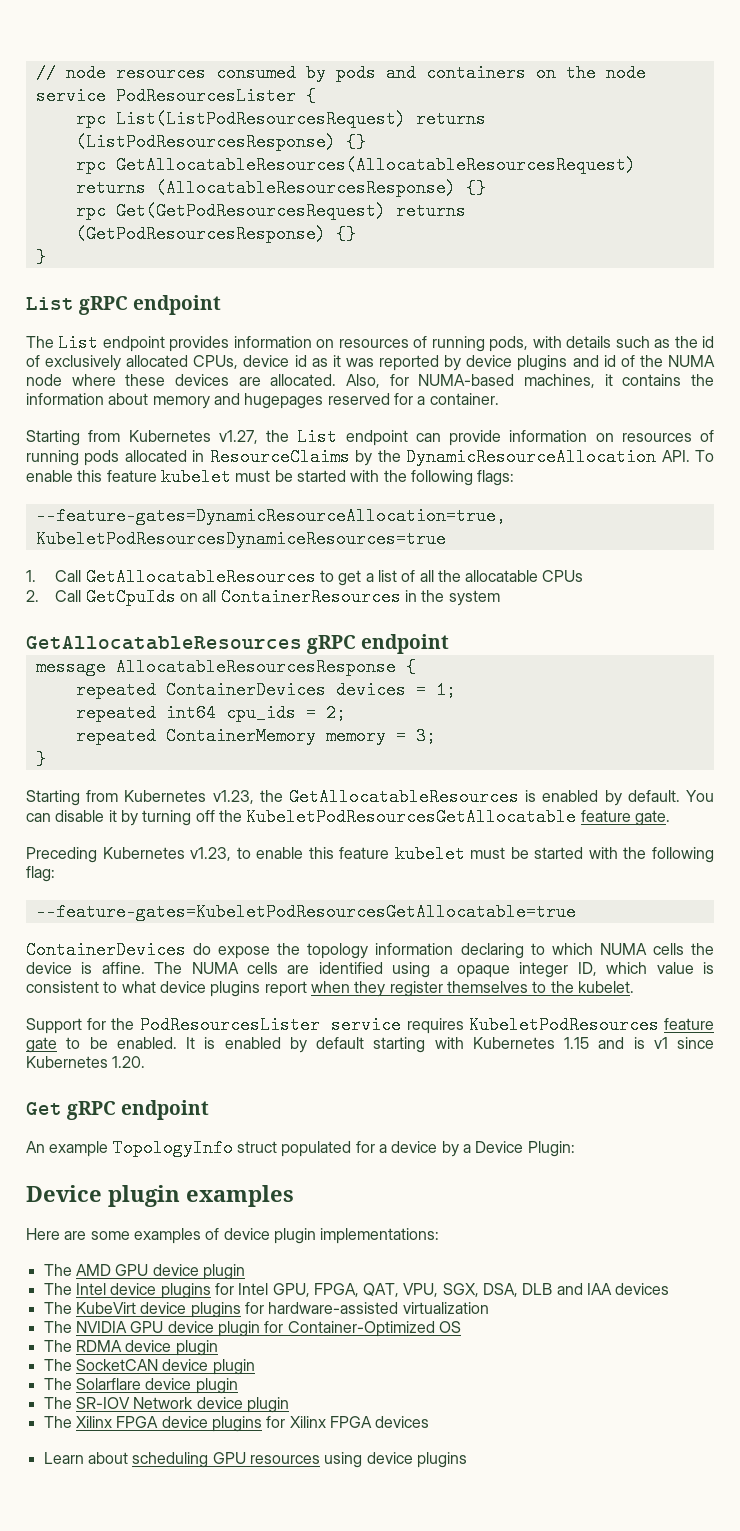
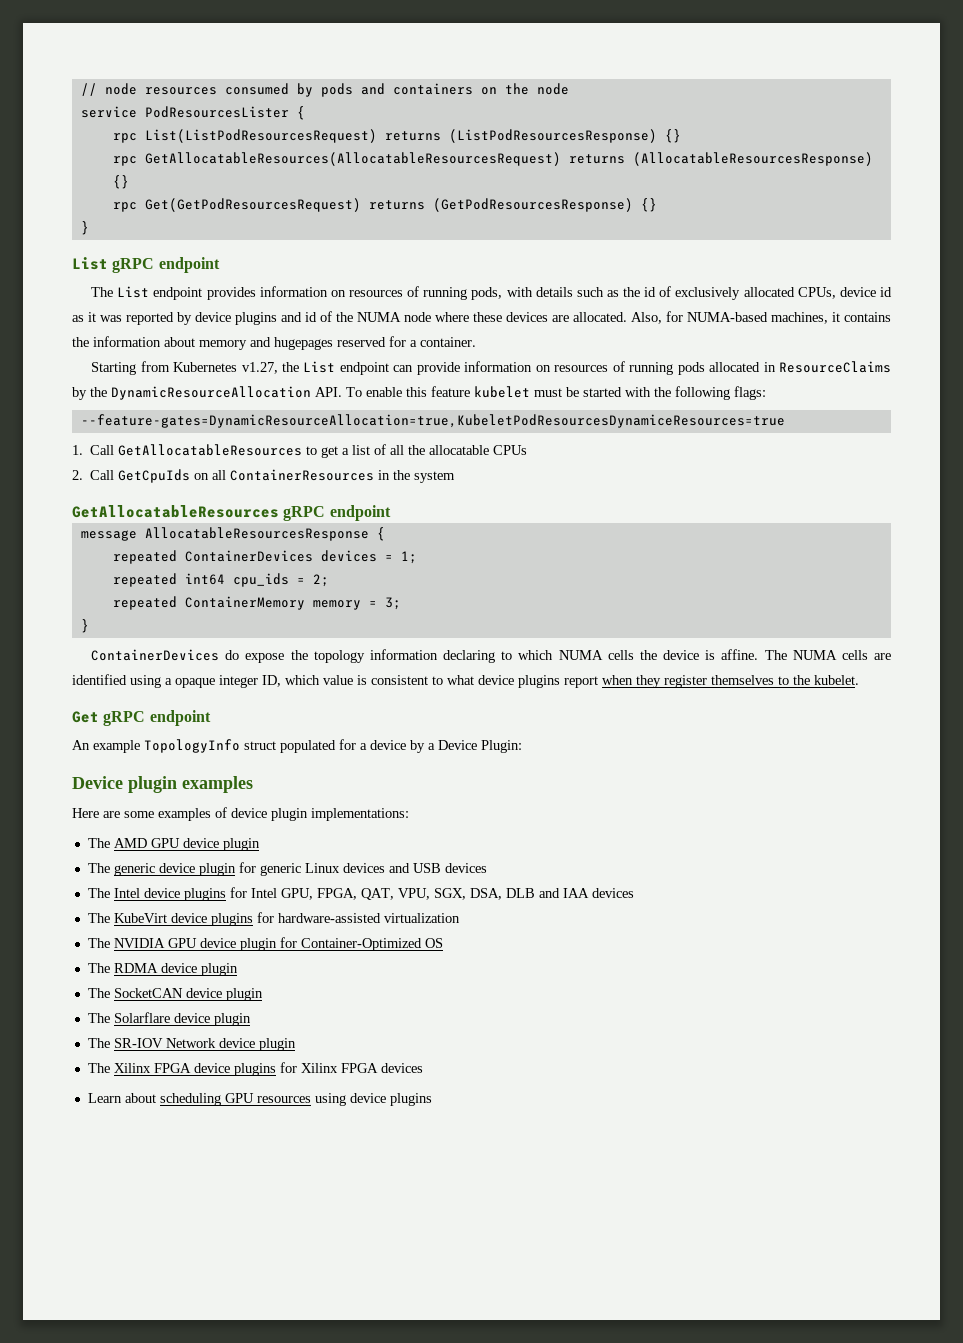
- Starting from Kubernetes v1.23, the GetAllocatableResources is enabled by default. You can disable it by turning off the KubeletPodResourcesGetAllocatable feature gate.
- Preceding Kubernetes v1.23, to enable this feature kubelet must be started with the following flag:
- --feature-gates=KubeletPodResourcesGetAllocatable=true
- Support for the PodResourcesLister service requires KubeletPodResources feature gate to be enabled. It is enabled by default starting with Kubernetes 1.15 and is v1 since Kubernetes 1.20.
+ The generic device plugin for generic Linux devices and USB devices

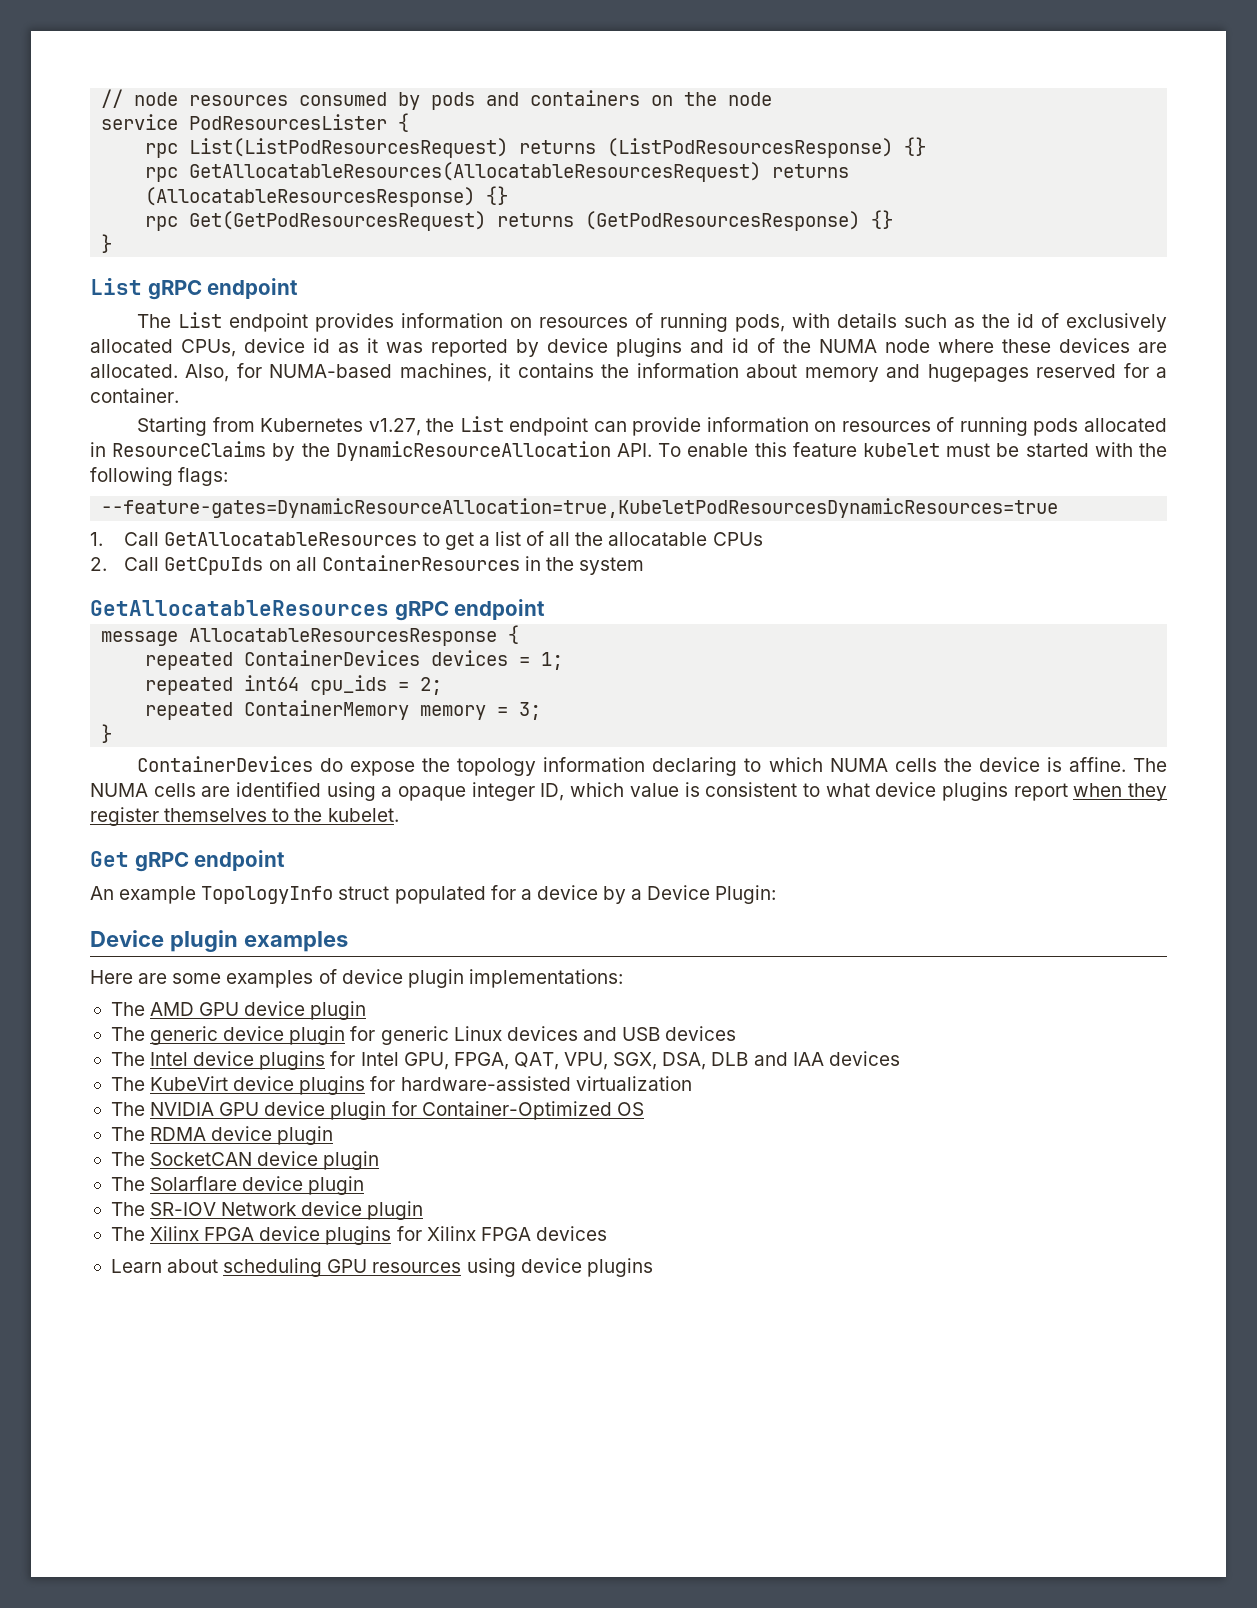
- --feature-gates=DynamicResourceAllocation=true,KubeletPodResourcesDynamiceResources=true
+ --feature-gates=DynamicResourceAllocation=true,KubeletPodResourcesDynamicResources=true

